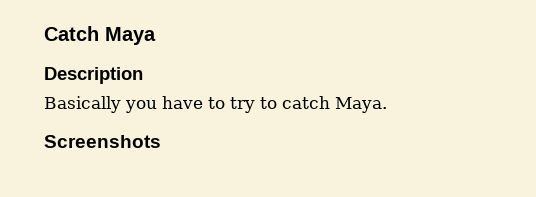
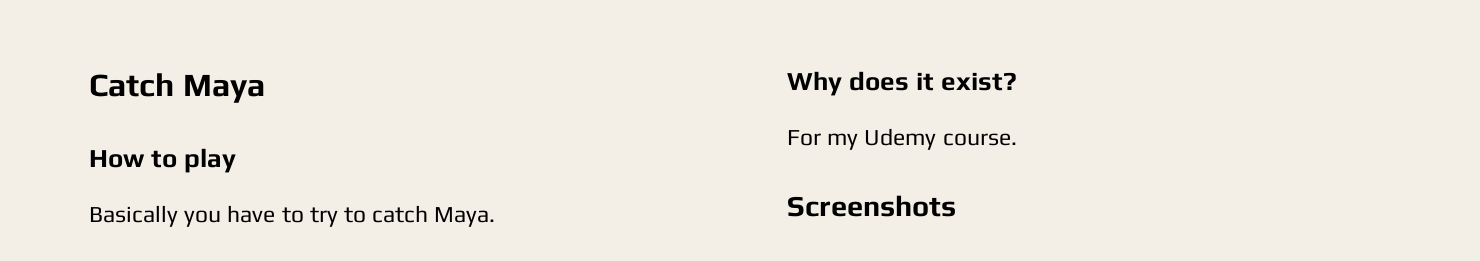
- Description
+ How to play
+ Why does it exist?
+ For my Udemy course.

